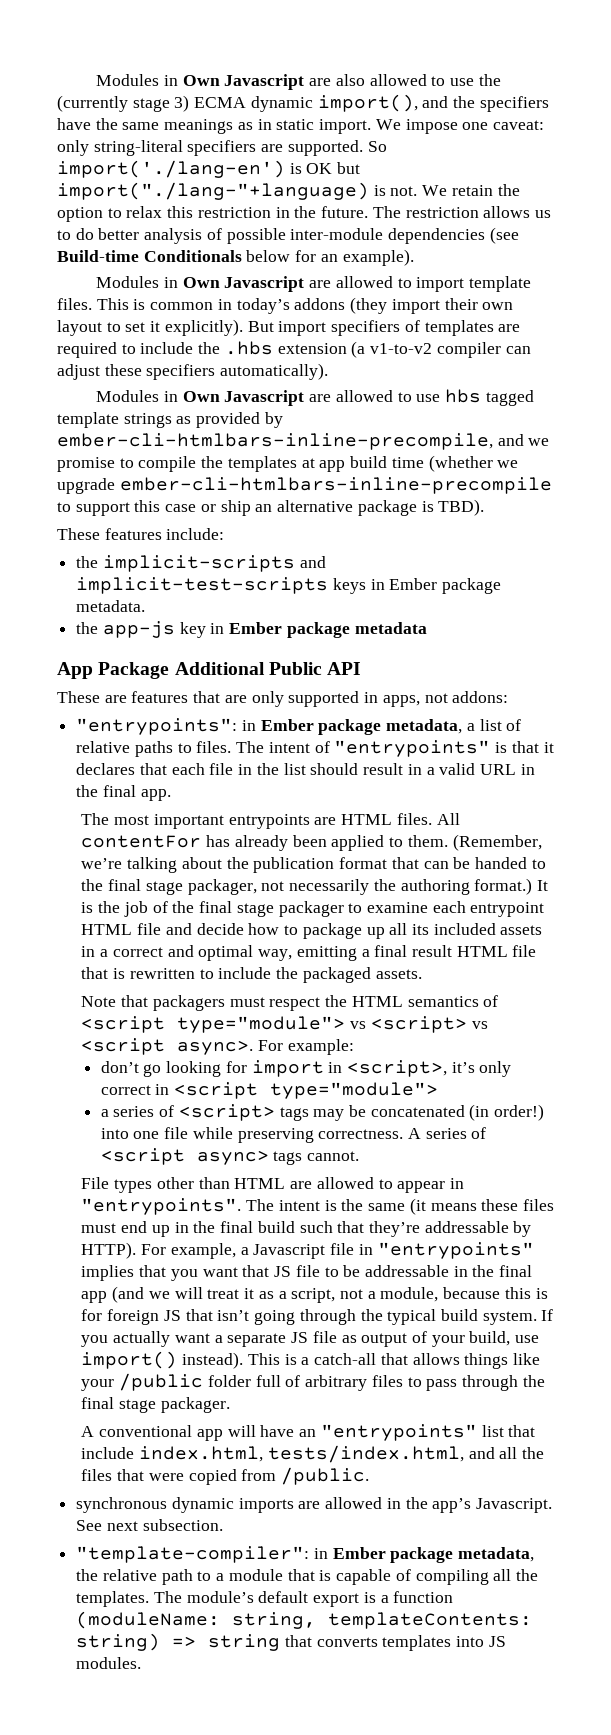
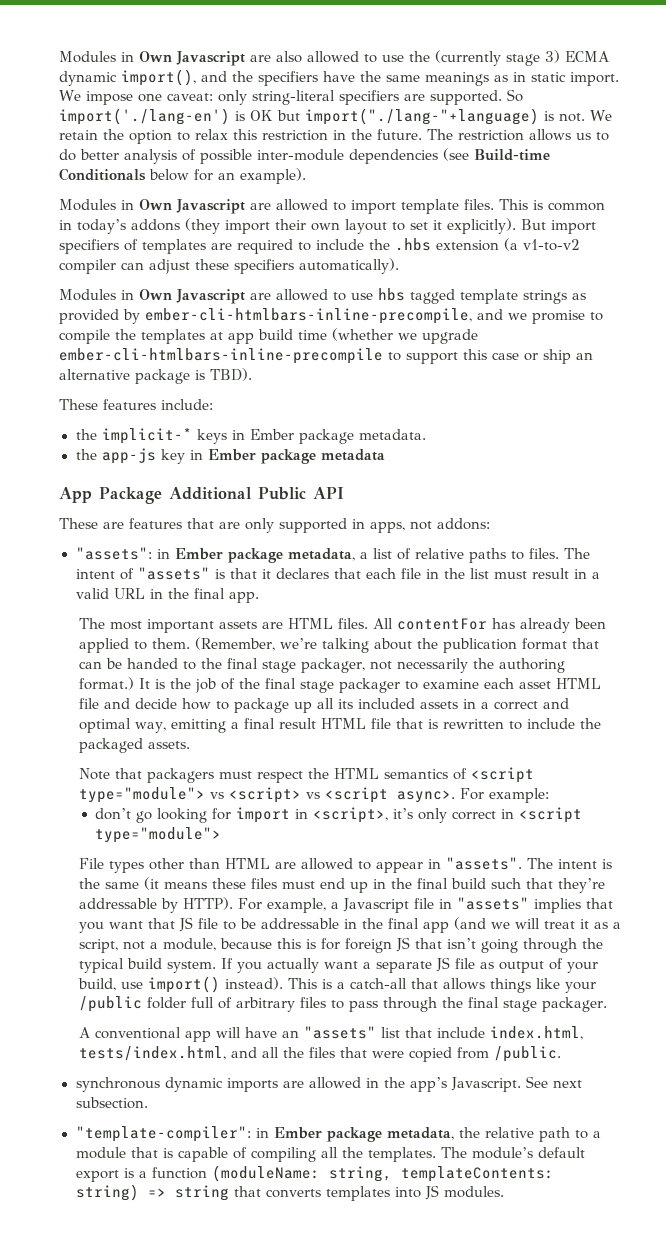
- the implicit-scripts and implicit-test-scripts keys in Ember package metadata.
+ the implicit-* keys in Ember package metadata.
- "entrypoints": in Ember package metadata, a list of relative paths to files.
+ "assets": in Ember package metadata, a list of relative paths to files.
- The intent of "entrypoints" is that it declares that each file in the list should result in a valid URL in the final app.
+ The intent of "assets" is that it declares that each file in the list must result in a valid URL in the final app.
- The most important entrypoints are HTML files.
+ The most important assets are HTML files.
- It is the job of the final stage packager to examine each entrypoint HTML file and decide how to package up all its included assets in a correct and optimal way, emitting a final result HTML file that is rewritten to include the packaged assets.
+ It is the job of the final stage packager to examine each asset HTML file and decide how to package up all its included assets in a correct and optimal way, emitting a final result HTML file that is rewritten to include the packaged assets.
- a series of <script> tags may be concatenated (in order!) into one file while preserving correctness. A series of <script async> tags cannot.
- File types other than HTML are allowed to appear in "entrypoints".
+ File types other than HTML are allowed to appear in "assets".
- For example, a Javascript file in "entrypoints" implies that you want that JS file to be addressable in the final app (and we will treat it as a script, not a module, because this is for foreign JS that isn’t going through the typical build system.
+ For example, a Javascript file in "assets" implies that you want that JS file to be addressable in the final app (and we will treat it as a script, not a module, because this is for foreign JS that isn’t going through the typical build system.
- A conventional app will have an "entrypoints" list that include index.html, tests/index.html, and all the files that were copied from /public.
+ A conventional app will have an "assets" list that include index.html, tests/index.html, and all the files that were copied from /public.

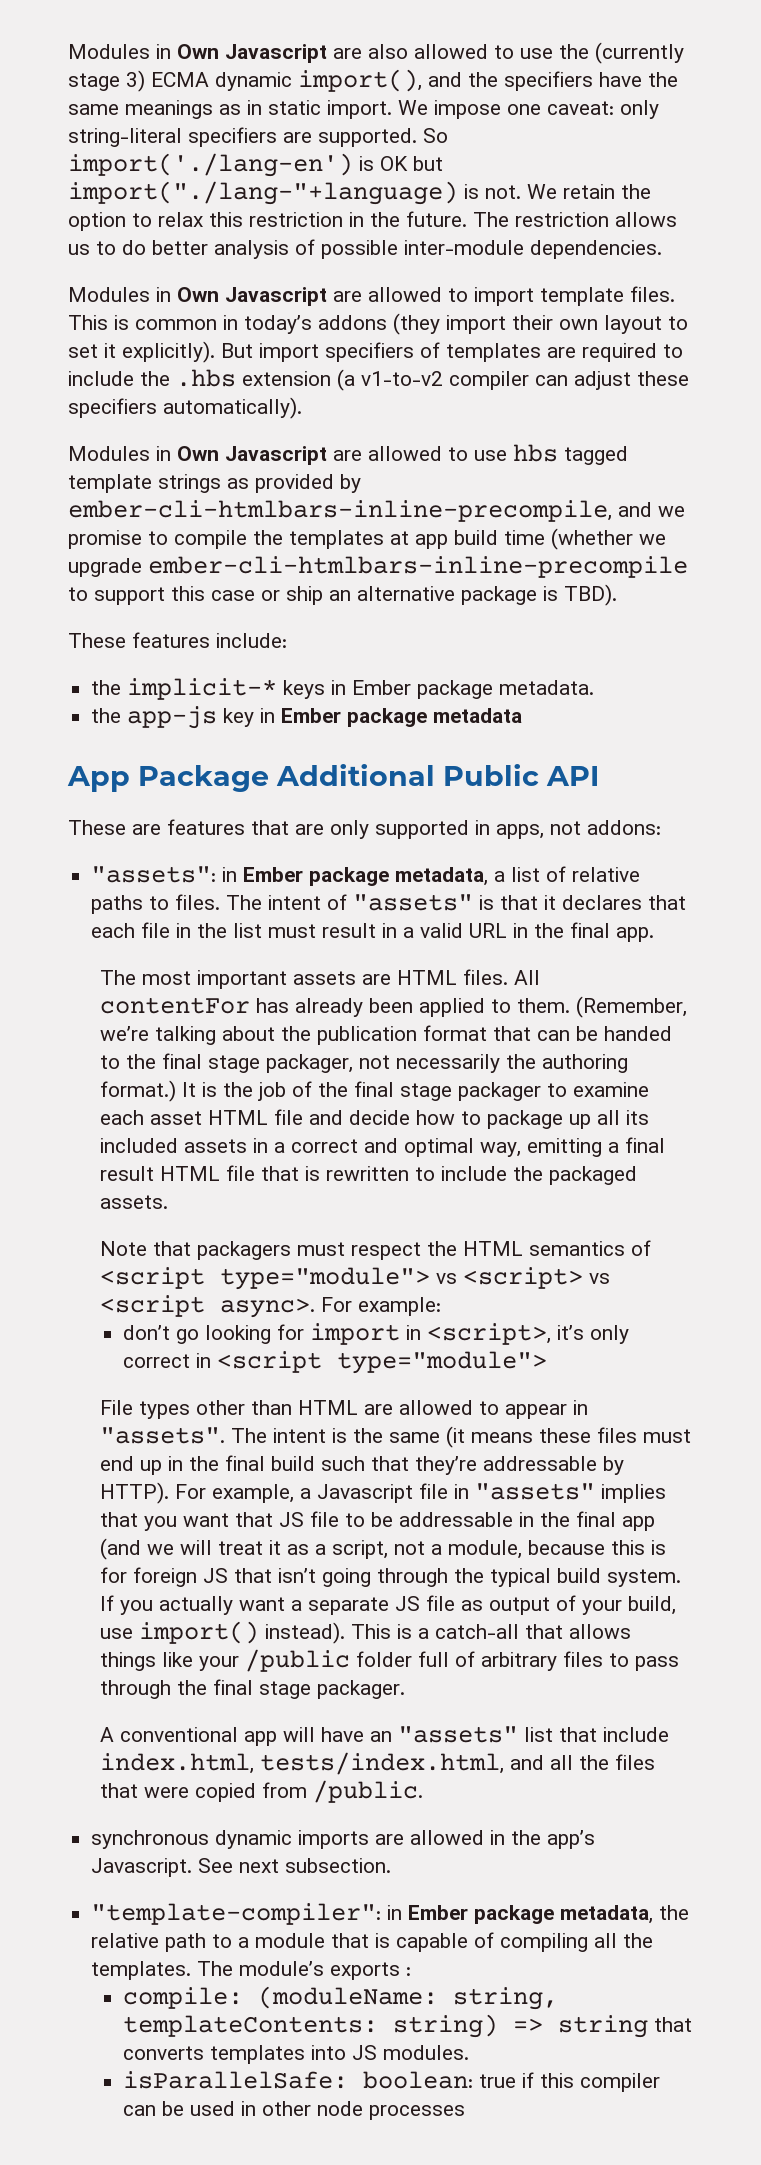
- The restriction allows us to do better analysis of possible inter-module dependencies (see Build-time Conditionals below for an example).
+ The restriction allows us to do better analysis of possible inter-module dependencies.
- The module’s default export is a function (moduleName: string, templateContents: string) => string that converts templates into JS modules.
+ The module’s exports :
+ compile: (moduleName: string, templateContents: string) => string that converts templates into JS modules.
+ isParallelSafe: boolean: true if this compiler can be used in other node processes

